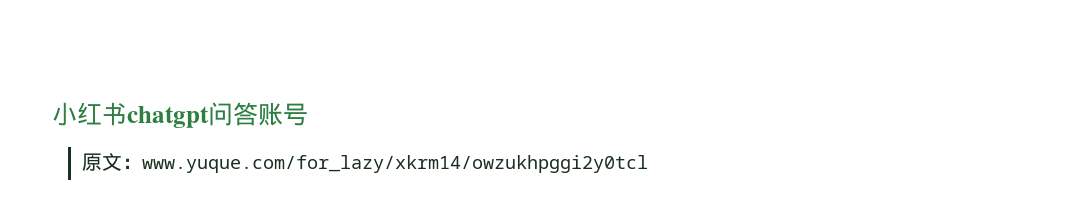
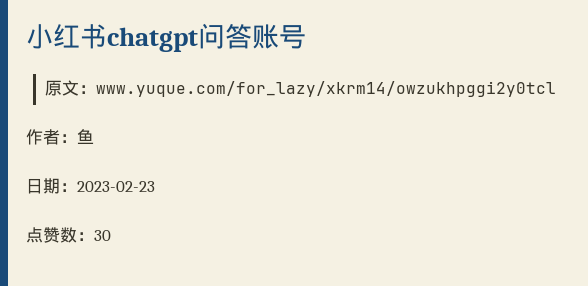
+ 作者：鱼
+ 日期：2023-02-23
+ 点赞数：30

